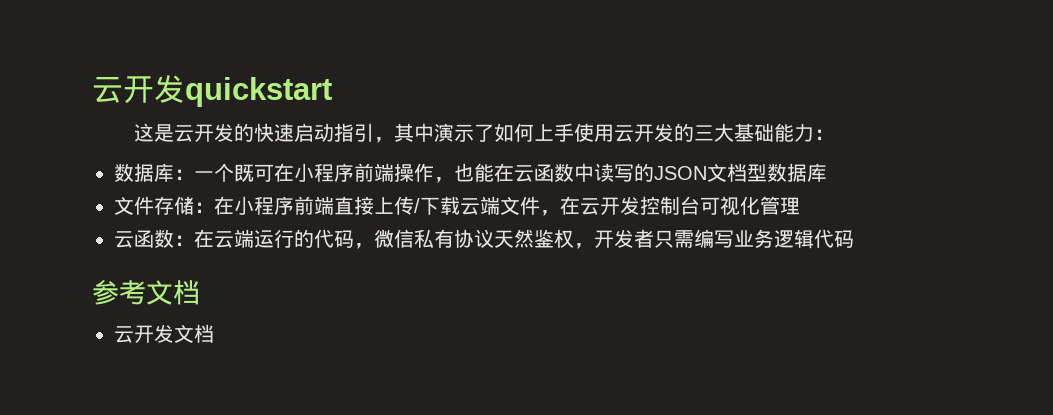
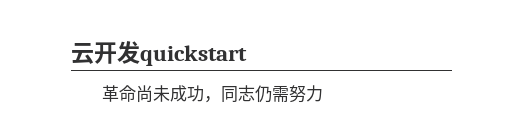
- 这是云开发的快速启动指引，其中演示了如何上手使用云开发的三大基础能力：
- 数据库：一个既可在小程序前端操作，也能在云函数中读写的JSON文档型数据库
- 文件存储：在小程序前端直接上传/下载云端文件，在云开发控制台可视化管理
- 云函数：在云端运行的代码，微信私有协议天然鉴权，开发者只需编写业务逻辑代码
- 参考文档
- 云开发文档
+ 革命尚未成功，同志仍需努力

